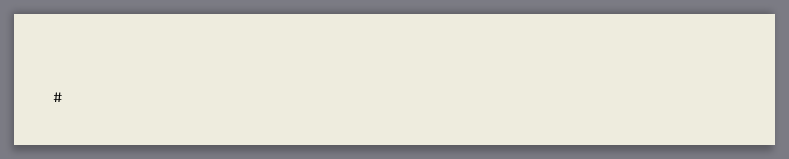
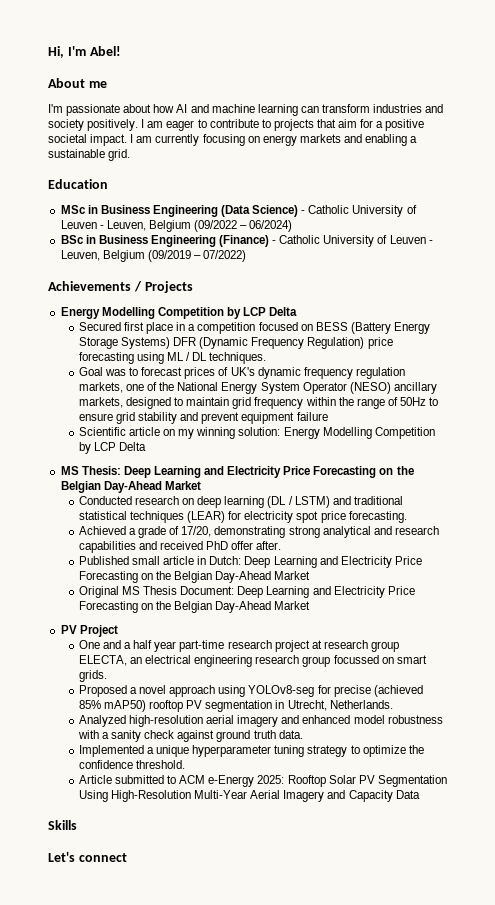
- #
+ Hi, I'm Abel!
+ About me
+ I'm passionate about how AI and machine learning can transform industries and society positively. I am eager to contribute to projects that aim for a positive societal impact. I am currently focusing on energy markets and enabling a sustainable grid.
+ Education
+ MSc in Business Engineering (Data Science) - Catholic University of Leuven - Leuven, Belgium (09/2022 – 06/2024)
+ BSc in Business Engineering (Finance) - Catholic University of Leuven - Leuven, Belgium (09/2019 – 07/2022)
+ Achievements / Projects
+ Energy Modelling Competition by LCP Delta
+ Secured first place in a competition focused on BESS (Battery Energy Storage Systems) DFR (Dynamic Frequency Regulation) price forecasting using ML / DL techniques.
+ Goal was to forecast prices of UK's dynamic frequency regulation markets, one of the National Energy System Operator (NESO) ancillary markets, designed to maintain grid frequency within the range of 50Hz to ensure grid stability and prevent equipment failure
+ Scientific article on my winning solution: Energy Modelling Competition by LCP Delta
+ MS Thesis: Deep Learning and Electricity Price Forecasting on the Belgian Day-Ahead Market
+ Conducted research on deep learning (DL / LSTM) and traditional statistical techniques (LEAR) for electricity spot price forecasting.
+ Achieved a grade of 17/20, demonstrating strong analytical and research capabilities and received PhD offer after.
+ Published small article in Dutch: Deep Learning and Electricity Price Forecasting on the Belgian Day-Ahead Market
+ Original MS Thesis Document: Deep Learning and Electricity Price Forecasting on the Belgian Day-Ahead Market
+ PV Project
+ One and a half year part-time research project at research group ELECTA, an electrical engineering research group focussed on smart grids.
+ Proposed a novel approach using YOLOv8-seg for precise (achieved 85% mAP50) rooftop PV segmentation in Utrecht, Netherlands.
+ Analyzed high-resolution aerial imagery and enhanced model robustness with a sanity check against ground truth data.
+ Implemented a unique hyperparameter tuning strategy to optimize the confidence threshold.
+ Article submitted to ACM e-Energy 2025: Rooftop Solar PV Segmentation Using High-Resolution Multi-Year Aerial Imagery and Capacity Data
+ Skills
+ Let's connect

